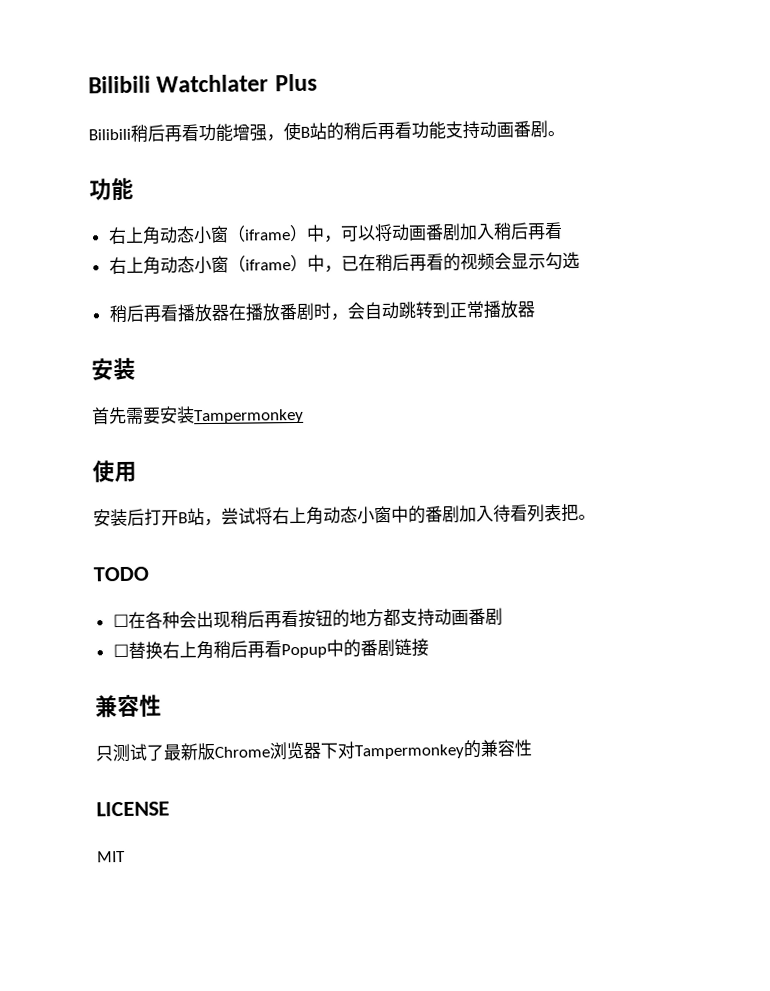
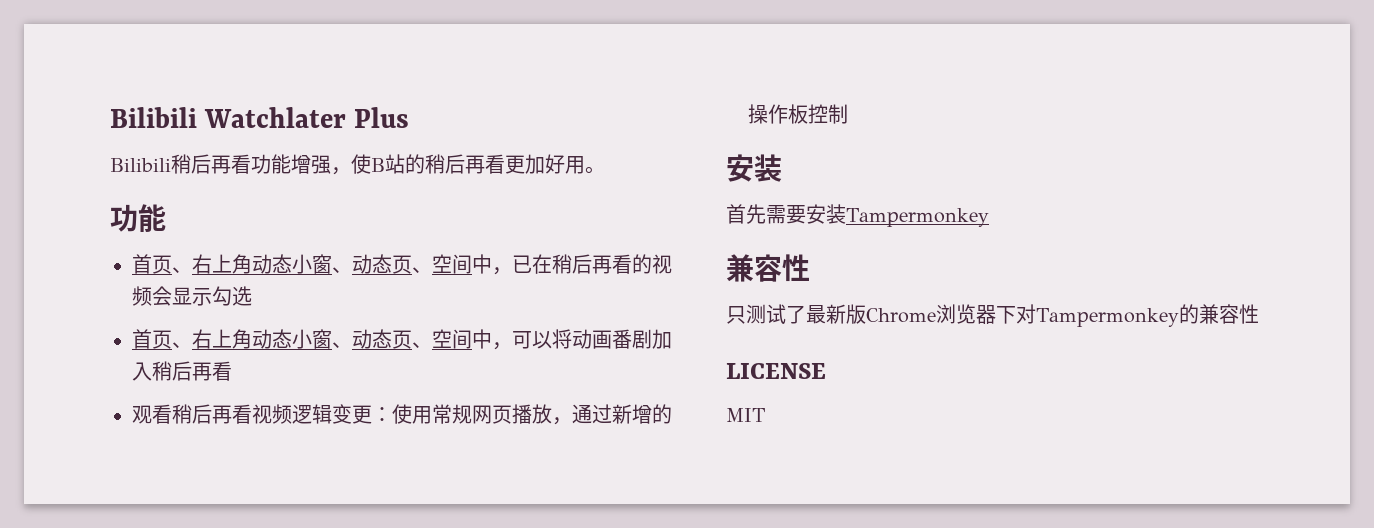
- Bilibili稍后再看功能增强，使B站的稍后再看功能支持动画番剧。
+ Bilibili稍后再看功能增强，使B站的稍后再看更加好用。
- 右上角动态小窗（iframe）中，可以将动画番剧加入稍后再看
- 右上角动态小窗（iframe）中，已在稍后再看的视频会显示勾选
+ 首页、右上角动态小窗、动态页、空间中，已在稍后再看的视频会显示勾选
- 稍后再看播放器在播放番剧时，会自动跳转到正常播放器
+ 首页、右上角动态小窗、动态页、空间中，可以将动画番剧加入稍后再看
+ 观看稍后再看视频逻辑变更：使用常规网页播放，通过新增的操作板控制
- 使用
- 安装后打开B站，尝试将右上角动态小窗中的番剧加入待看列表把。
- TODO
- ☐在各种会出现稍后再看按钮的地方都支持动画番剧
- ☐替换右上角稍后再看Popup中的番剧链接

